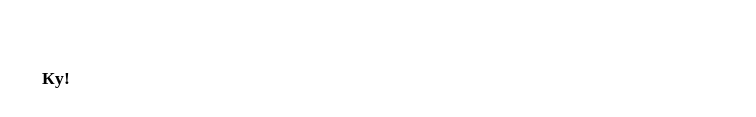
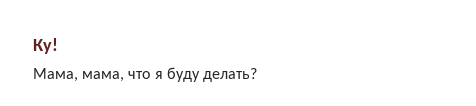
+ Мама, мама, что я буду делать?

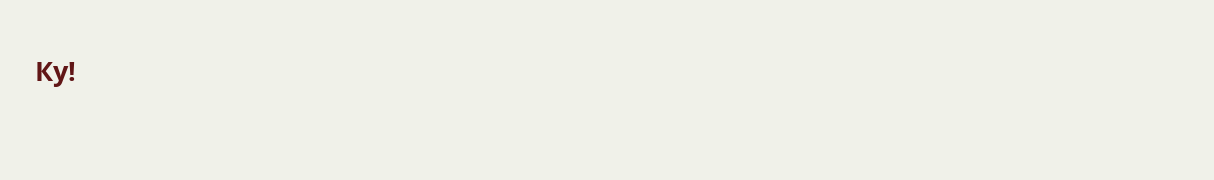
- Мама, мама, что я буду делать?

